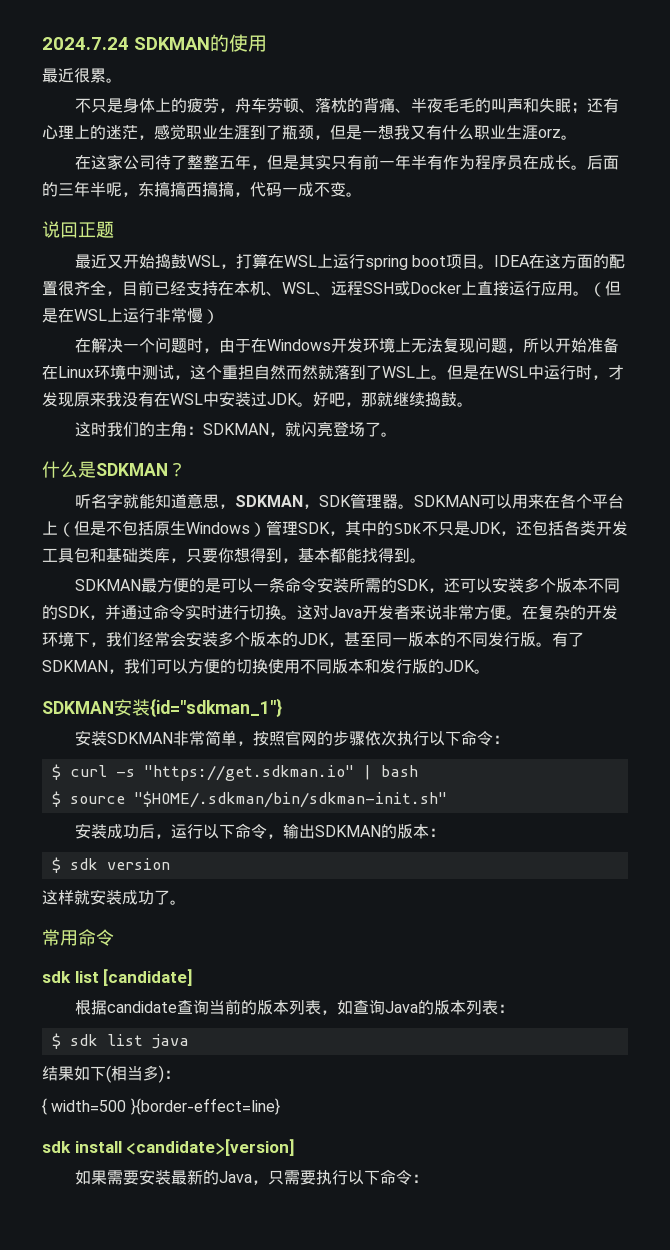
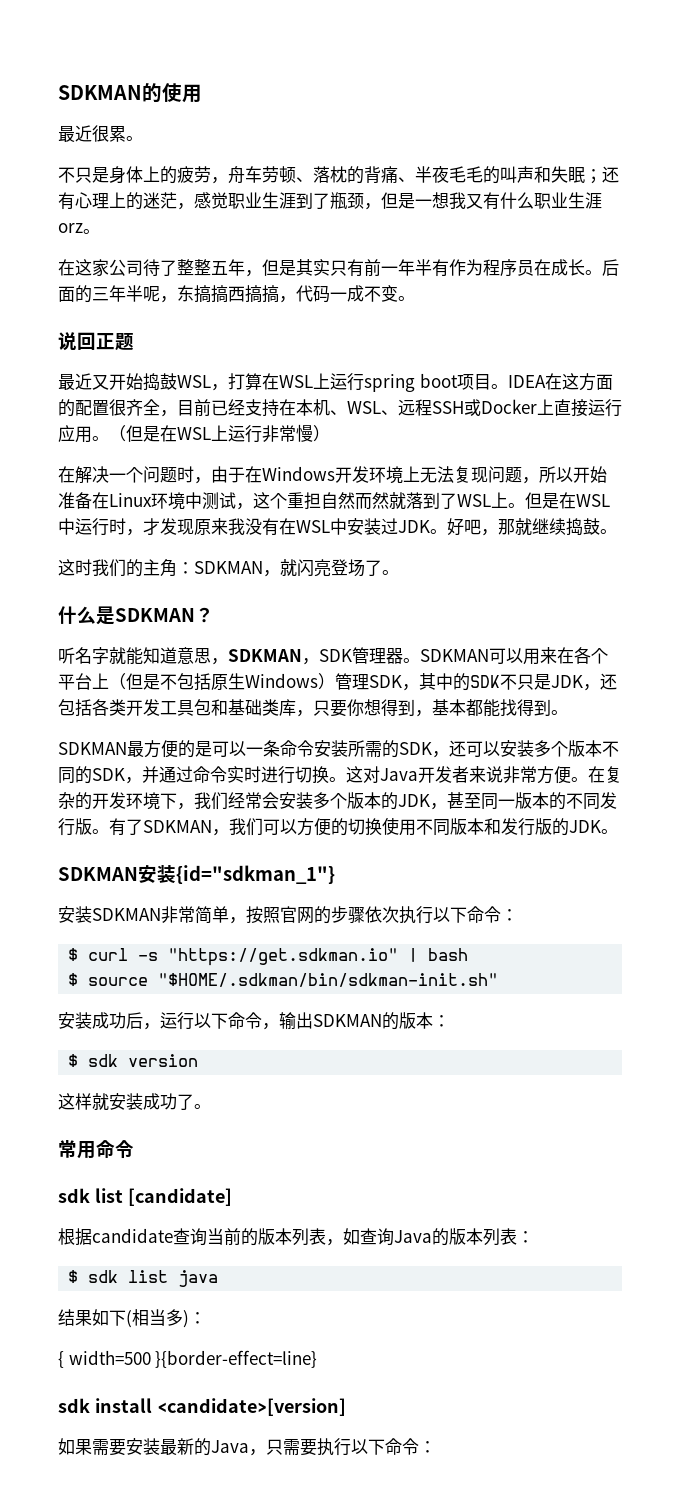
- 2024.7.24 SDKMAN的使用
+ SDKMAN的使用

